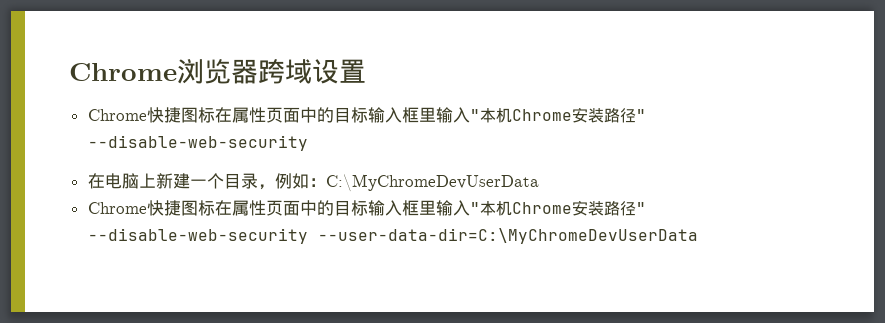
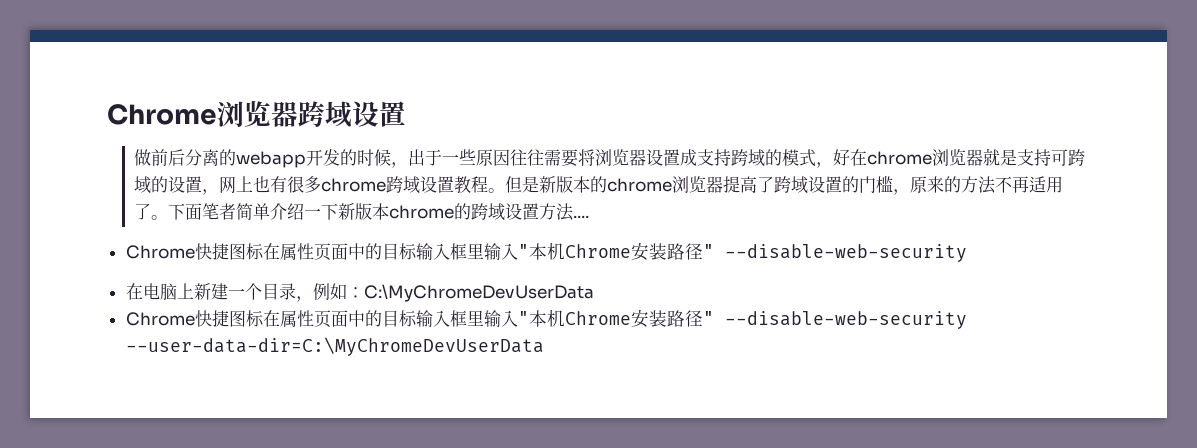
+ 做前后分离的webapp开发的时候，出于一些原因往往需要将浏览器设置成支持跨域的模式，好在chrome浏览器就是支持可跨域的设置，网上也有很多chrome跨域设置教程。但是新版本的chrome浏览器提高了跨域设置的门槛，原来的方法不再适用了。下面笔者简单介绍一下新版本chrome的跨域设置方法....

